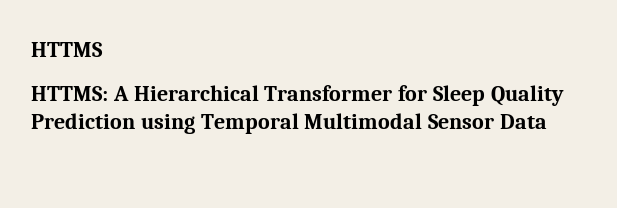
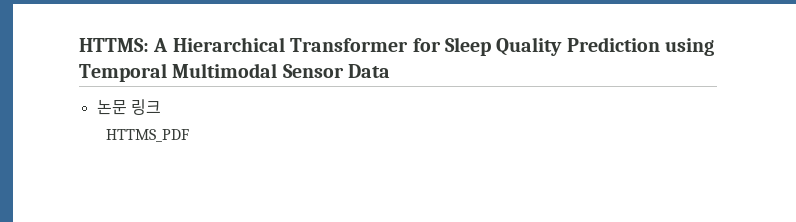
- HTTMS
+ 논문 링크
+ HTTMS_PDF

